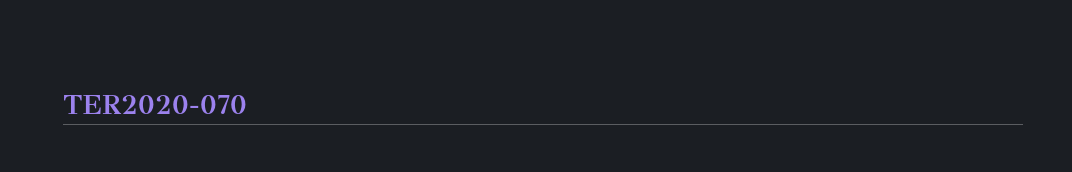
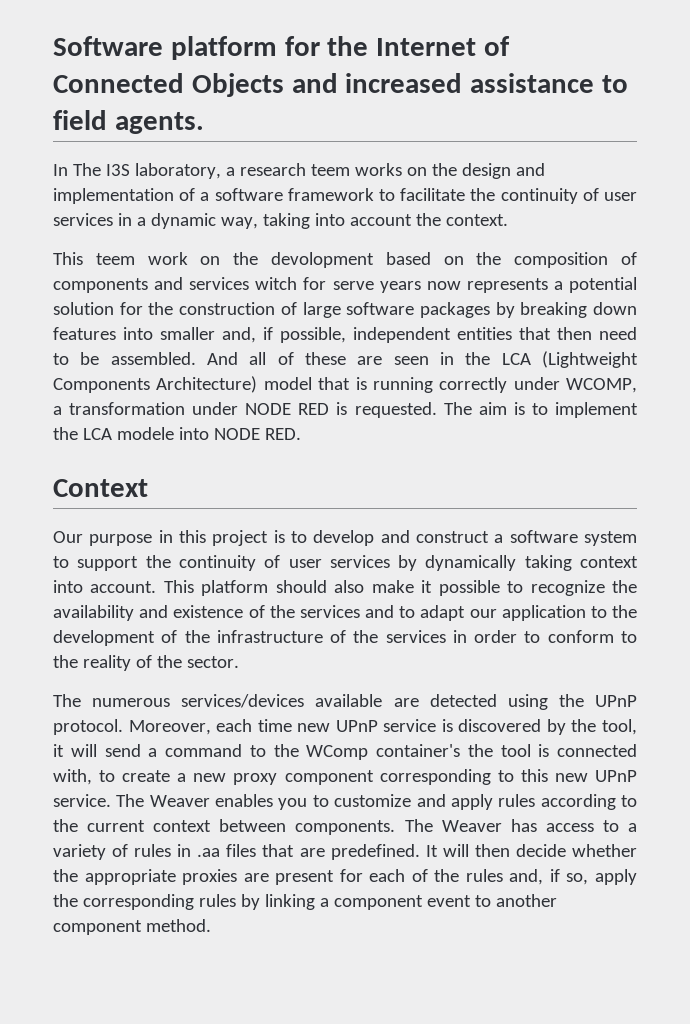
- TER2020-070
+ Software platform for the Internet of Connected Objects and increased assistance to field agents.
+ In The I3S laboratory, a research teem works on the design and implementation of a software framework to facilitate the continuity of user services in a dynamic way, taking into account the context.
+ This teem work on the devolopment based on the composition of components and services witch for serve years now represents a potential solution for the construction of large software packages by breaking down features into smaller and, if possible, independent entities that then need to be assembled. And all of these are seen in the LCA (Lightweight Components Architecture) model that is running correctly under WCOMP, a transformation under NODE RED is requested. The aim is to implement the LCA modele into NODE RED.
+ Context
+ Our purpose in this project is to develop and construct a software system to support the continuity of user services by dynamically taking context into account. This platform should also make it possible to recognize the availability and existence of the services and to adapt our application to the development of the infrastructure of the services in order to conform to the reality of the sector.
+ The numerous services/devices available are detected using the UPnP protocol. Moreover, each time new UPnP service is discovered by the tool, it will send a command to the WComp container's the tool is connected with, to create a new proxy component corresponding to this new UPnP service. The Weaver enables you to customize and apply rules according to the current context between components. The Weaver has access to a variety of rules in .aa files that are predefined. It will then decide whether the appropriate proxies are present for each of the rules and, if so, apply the corresponding rules by linking a component event to another component method.

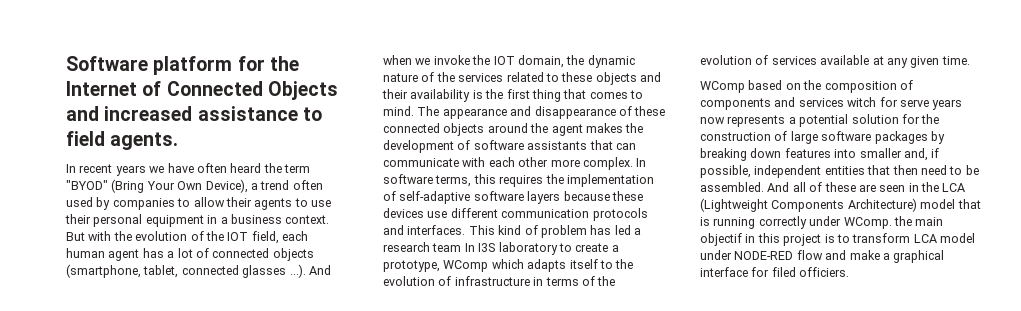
- In The I3S laboratory, a research teem works on the design and implementation of a software framework to facilitate the continuity of user services in a dynamic way, taking into account the context.
- This teem work on the devolopment based on the composition of components and services witch for serve years now represents a potential solution for the construction of large software packages by breaking down features into smaller and, if possible, independent entities that then need to be assembled.
+ In recent years we have often heard the term "BYOD" (Bring Your Own Device), a trend often used by companies to allow their agents to use their personal equipment in a business context. But with the evolution of the IOT field, each human agent has a lot of connected objects (smartphone, tablet, connected glasses ...). And when we invoke the IOT domain, the dynamic nature of the services related to these objects and their availability is the first thing that comes to mind. The appearance and disappearance of these connected objects around the agent makes the development of software assistants that can communicate with each other more complex. In software terms, this requires the implementation of self-adaptive software layers because these devices use different communication protocols and interfaces. This kind of problem has led a research team In I3S laboratory to create a prototype, WComp which adapts itself to the evolution of infrastructure in terms of the evolution of services available at any given time.
+ WComp based on the composition of components and services witch for serve years now represents a potential solution for the construction of large software packages by breaking down features into smaller and, if possible, independent entities that then need to be assembled.
- And all of these are seen in the LCA (Lightweight Components Architecture) model that is running correctly under WCOMP, a transformation under NODE RED is requested. The aim is to implement the LCA modele into NODE RED.
- Context
- Our purpose in this project is to develop and construct a software system to support the continuity of user services by dynamically taking context into account. This platform should also make it possible to recognize the availability and existence of the services and to adapt our application to the development of the infrastructure of the services in order to conform to the reality of the sector.
- The numerous services/devices available are detected using the UPnP protocol. Moreover, each time new UPnP service is discovered by the tool, it will send a command to the WComp container's the tool is connected with, to create a new proxy component corresponding to this new UPnP service. The Weaver enables you to customize and apply rules according to the current context between components. The Weaver has access to a variety of rules in .aa files that are predefined. It will then decide whether the appropriate proxies are present for each of the rules and, if so, apply the corresponding rules by linking a component event to another component method.
+ And all of these are seen in the LCA (Lightweight Components Architecture) model that is running correctly under WComp. the main objectif in this project is to transform LCA model under NODE-RED flow and make a graphical interface for filed officiers.

